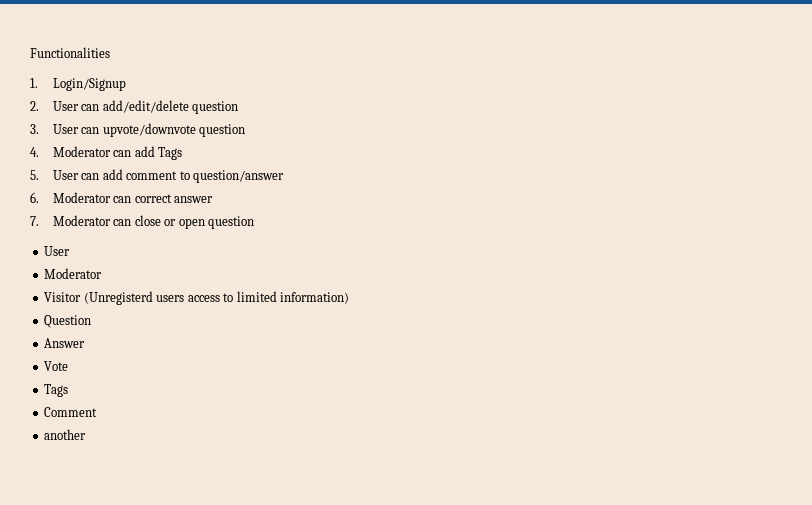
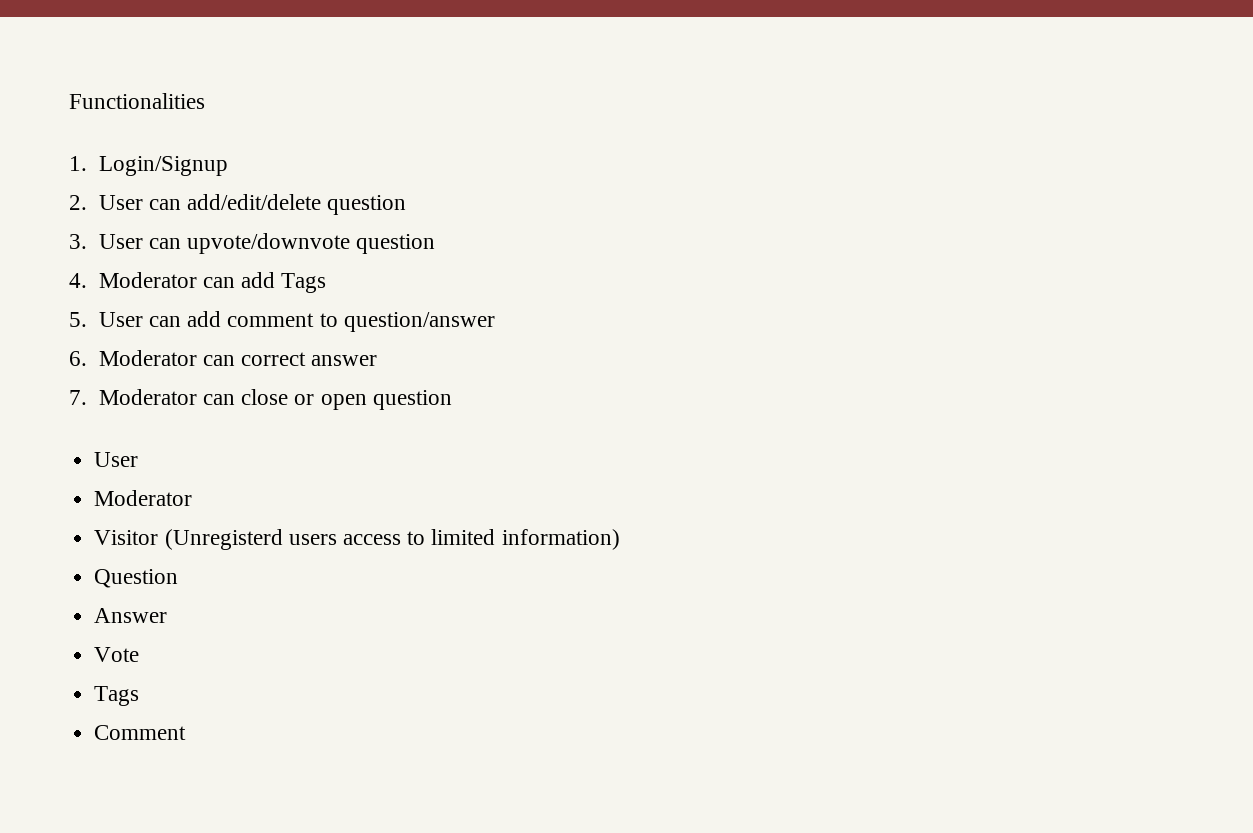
- another

